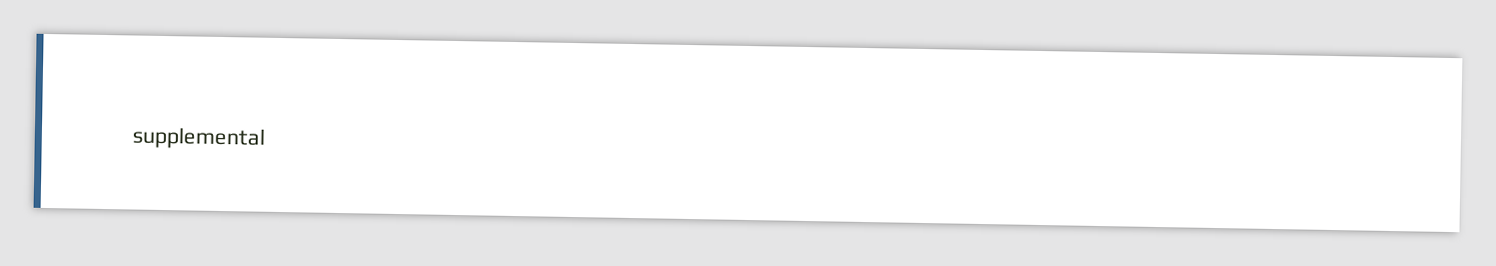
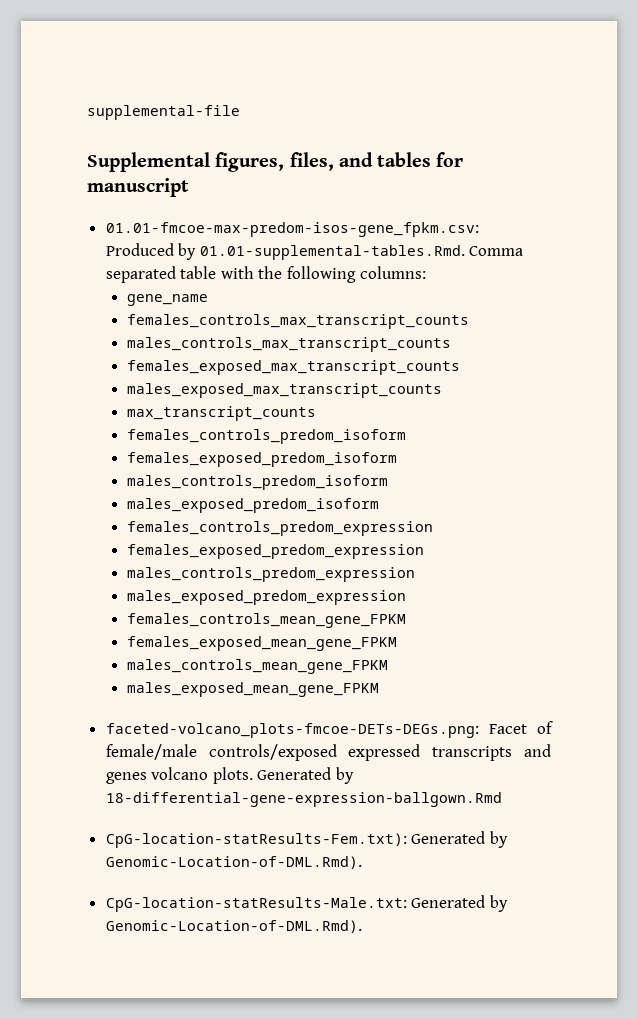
- supplemental
+ supplemental-file
+ Supplemental figures, files, and tables for manuscript
+ 01.01-fmcoe-max-predom-isos-gene_fpkm.csv: Produced by 01.01-supplemental-tables.Rmd. Comma separated table with the following columns:
+ gene_name
+ females_controls_max_transcript_counts
+ males_controls_max_transcript_counts
+ females_exposed_max_transcript_counts
+ males_exposed_max_transcript_counts
+ max_transcript_counts
+ females_controls_predom_isoform
+ females_exposed_predom_isoform
+ males_controls_predom_isoform
+ males_exposed_predom_isoform
+ females_controls_predom_expression
+ females_exposed_predom_expression
+ males_controls_predom_expression
+ males_exposed_predom_expression
+ females_controls_mean_gene_FPKM
+ females_exposed_mean_gene_FPKM
+ males_controls_mean_gene_FPKM
+ males_exposed_mean_gene_FPKM
+ faceted-volcano_plots-fmcoe-DETs-DEGs.png: Facet of female/male controls/exposed expressed transcripts and genes volcano plots. Generated by 18-differential-gene-expression-ballgown.Rmd
+ CpG-location-statResults-Fem.txt): Generated by Genomic-Location-of-DML.Rmd).
+ CpG-location-statResults-Male.txt: Generated by Genomic-Location-of-DML.Rmd).

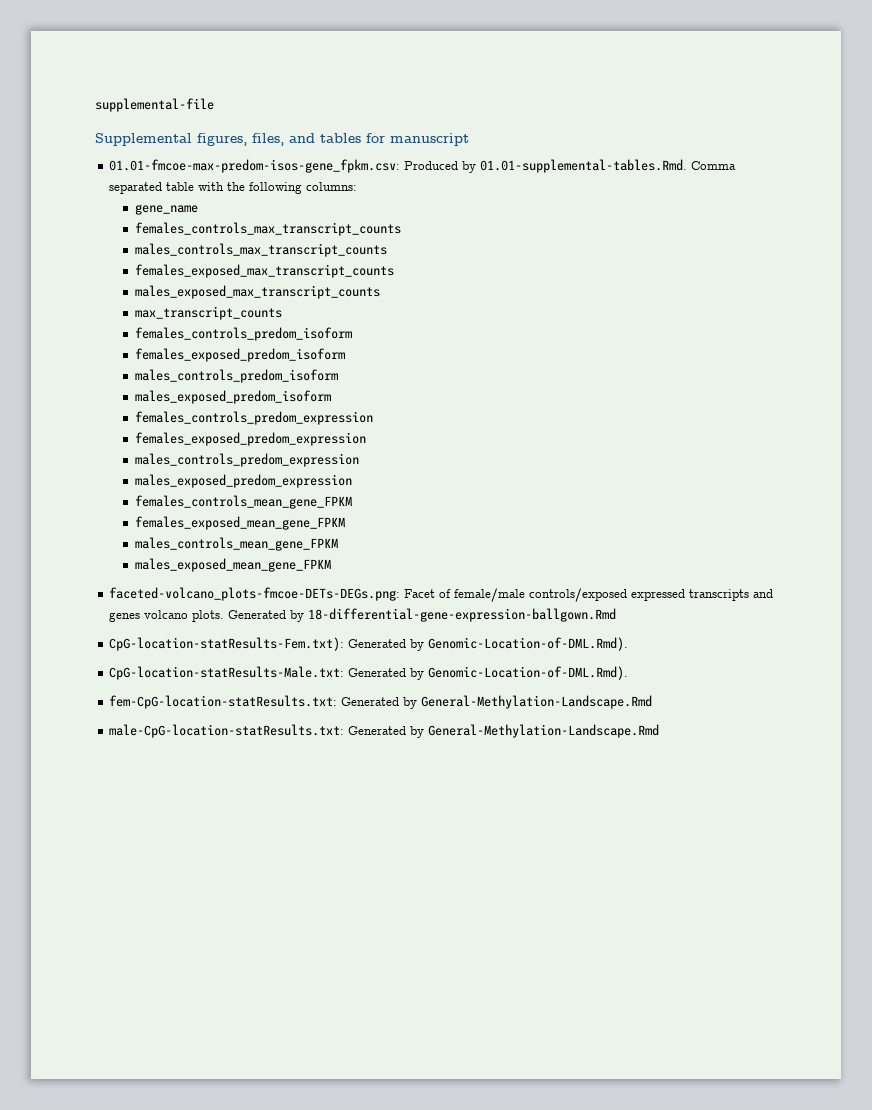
+ fem-CpG-location-statResults.txt: Generated by General-Methylation-Landscape.Rmd
+ male-CpG-location-statResults.txt: Generated by General-Methylation-Landscape.Rmd

